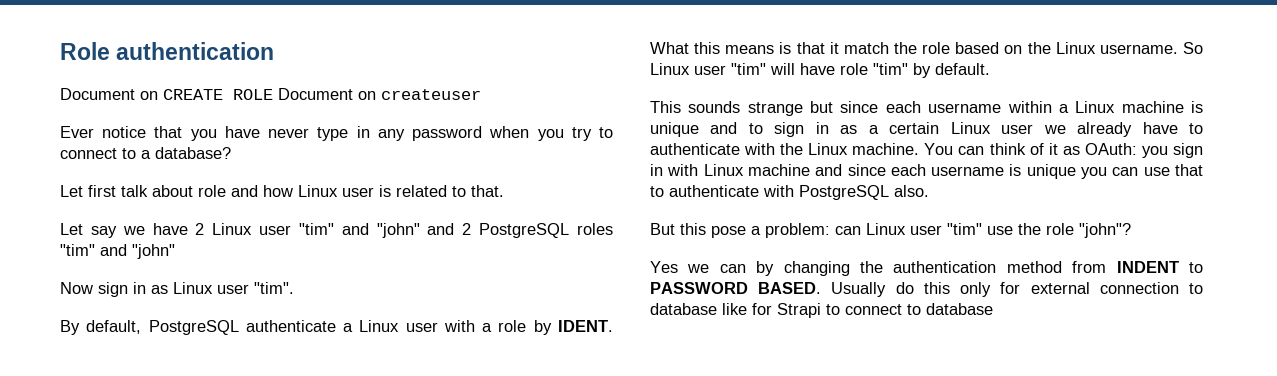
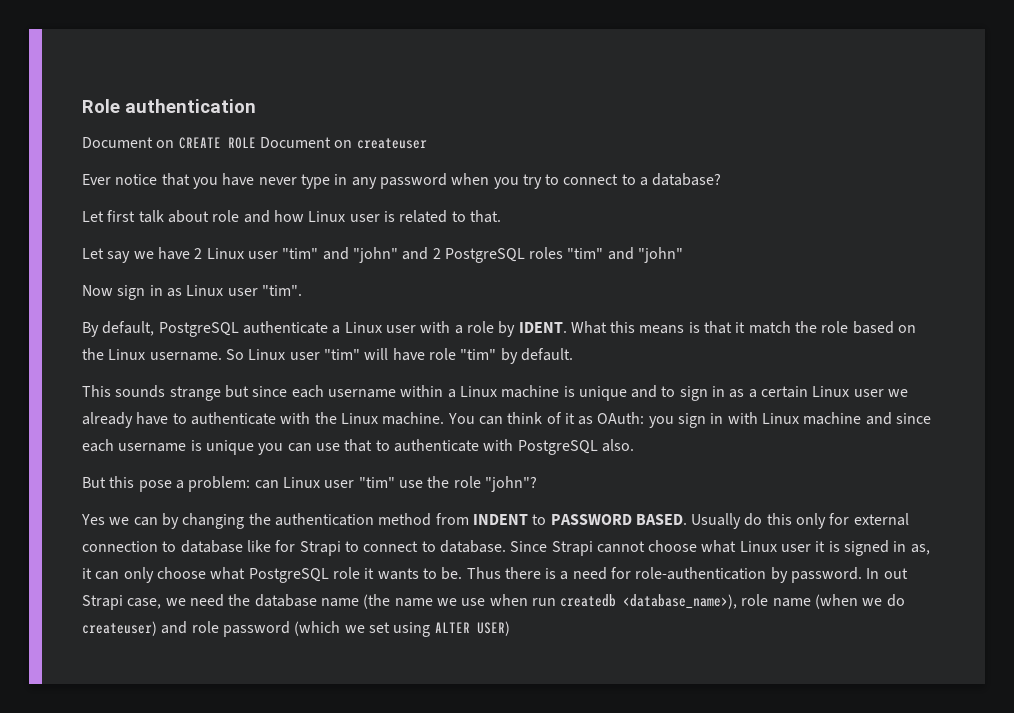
- Usually do this only for external connection to database like for Strapi to connect to database
+ Usually do this only for external connection to database like for Strapi to connect to database. Since Strapi cannot choose what Linux user it is signed in as, it can only choose what PostgreSQL role it wants to be. Thus there is a need for role-authentication by password. In out Strapi case, we need the database name (the name we use when run createdb <database_name>), role name (when we do createuser) and role password (which we set using ALTER USER)

